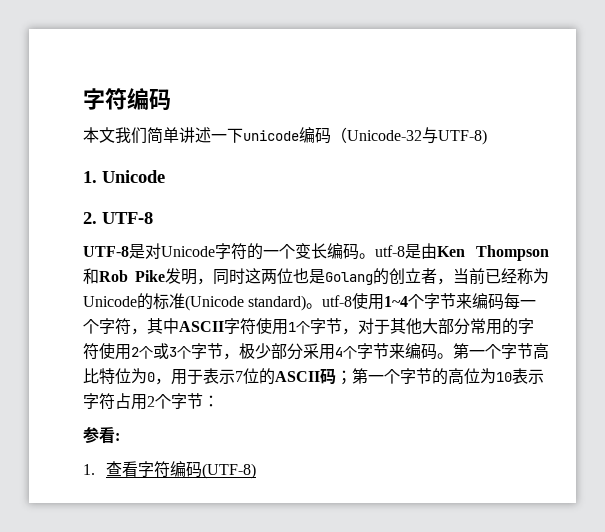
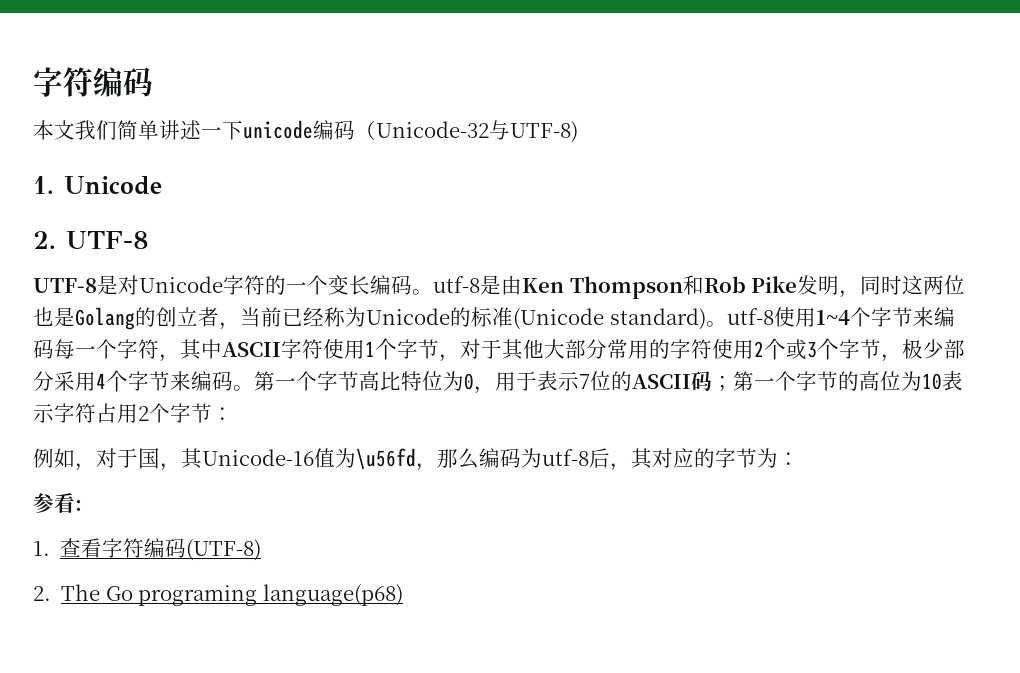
+ 例如，对于国，其Unicode-16值为\u56fd，那么编码为utf-8后，其对应的字节为：
+ 2. The Go programing language(p68)

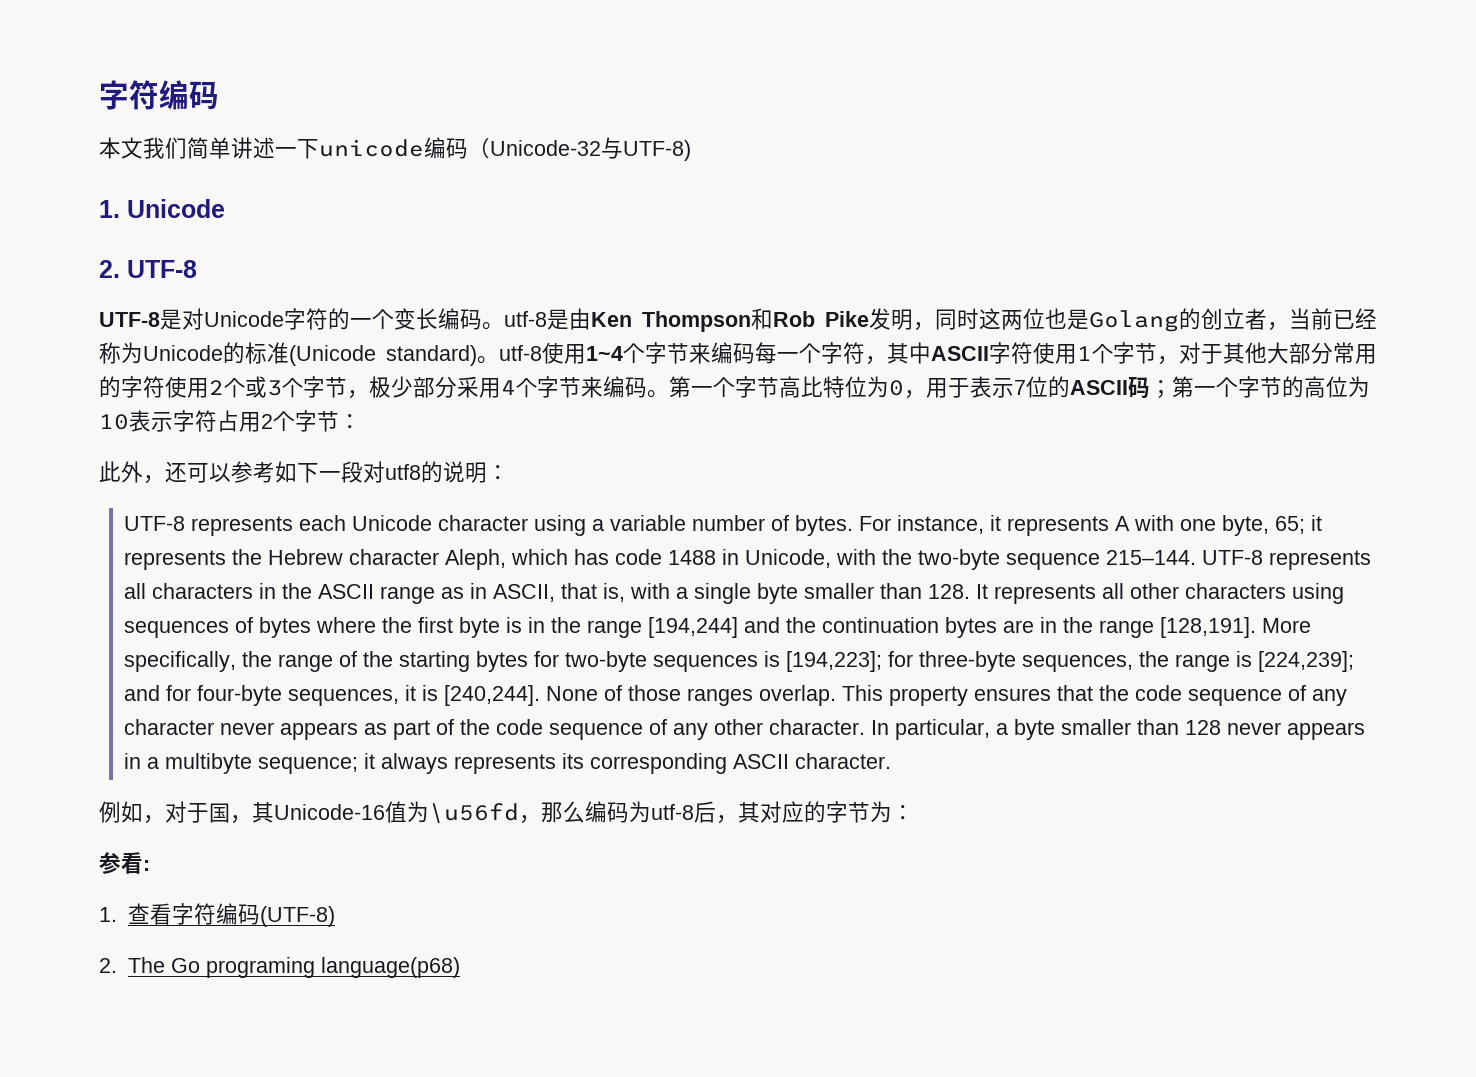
+ 此外，还可以参考如下一段对utf8的说明：
+ UTF-8 represents each Unicode character using a variable number of bytes. For instance, it represents A with one byte, 65; it represents the Hebrew character Aleph, which has code 1488 in Unicode, with the two-byte sequence 215–144. UTF-8 represents all characters in the ASCII range as in ASCII, that is, with a single byte smaller than 128. It represents all other characters using sequences of bytes where the first byte is in the range [194,244] and the continuation bytes are in the range [128,191]. More specifically, the range of the starting bytes for two-byte sequences is [194,223]; for three-byte sequences, the range is [224,239]; and for four-byte sequences, it is [240,244]. None of those ranges overlap. This property ensures that the code sequence of any character never appears as part of the code sequence of any other character. In particular, a byte smaller than 128 never appears in a multibyte sequence; it always represents its corresponding ASCII character.

